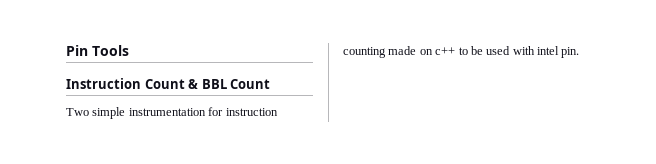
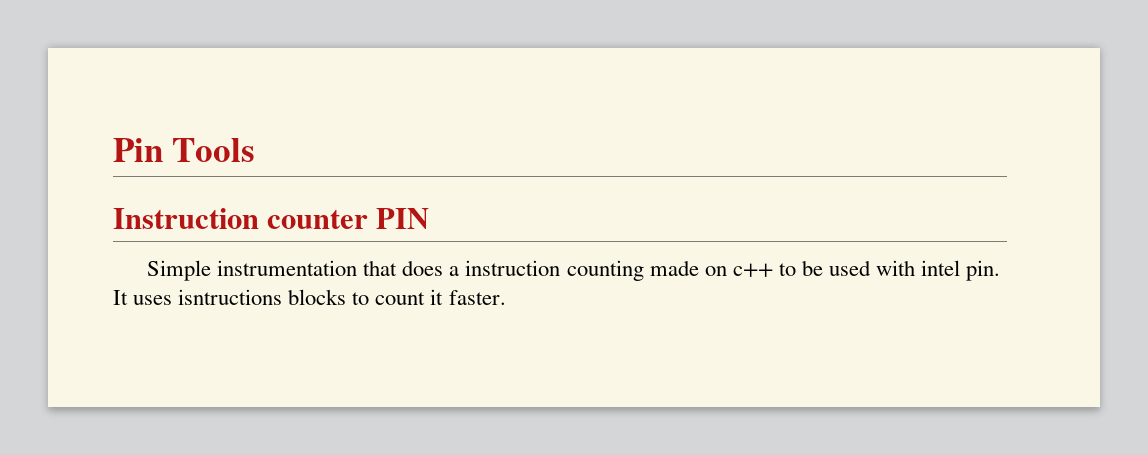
- Instruction Count & BBL Count
- Two simple instrumentation for instruction counting made on c++ to be used with intel pin.
+ Instruction counter PIN
+ Simple instrumentation that does a instruction counting made on c++ to be used with intel pin.
+ It uses isntructions blocks to count it faster.

